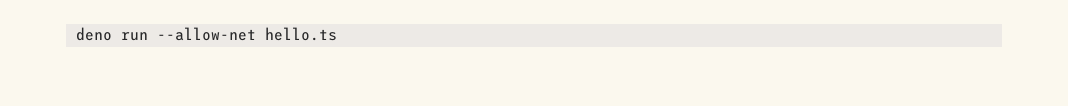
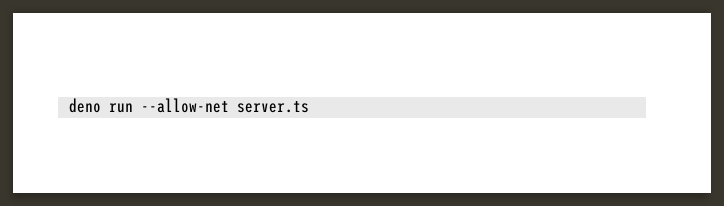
- deno run --allow-net hello.ts
+ deno run --allow-net server.ts

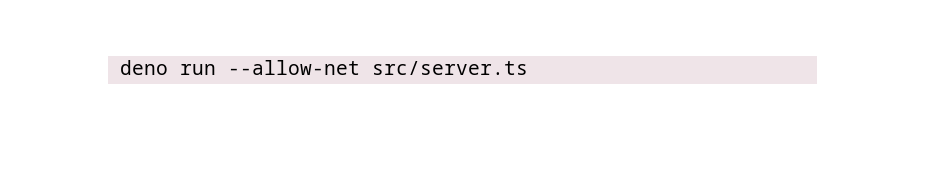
- deno run --allow-net server.ts
+ deno run --allow-net src/server.ts

